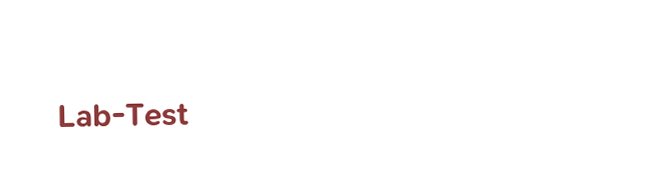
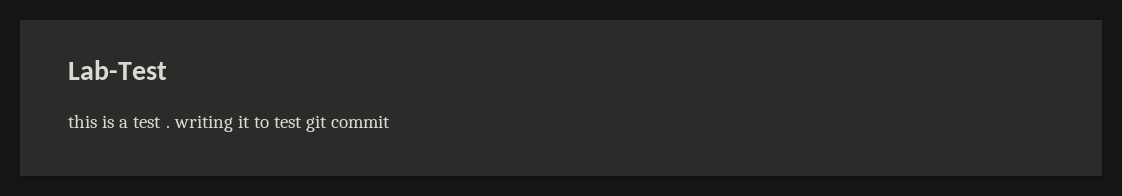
+ this is a test . writing it to test git commit

